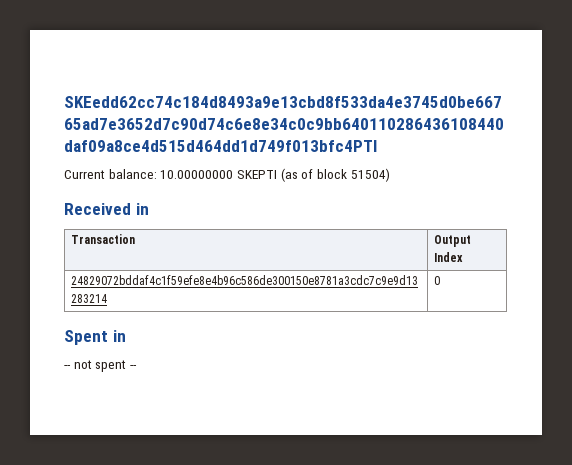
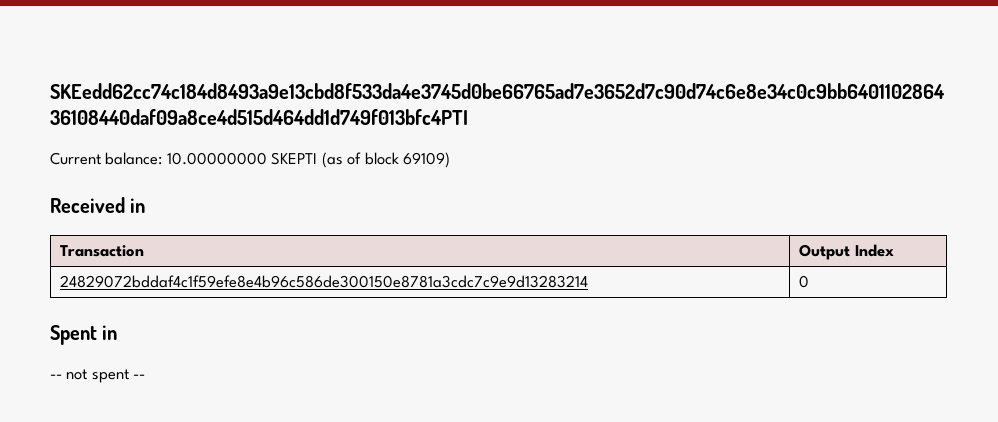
- Current balance: 10.00000000 SKEPTI (as of block 51504)
+ Current balance: 10.00000000 SKEPTI (as of block 69109)

